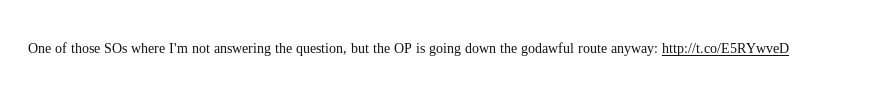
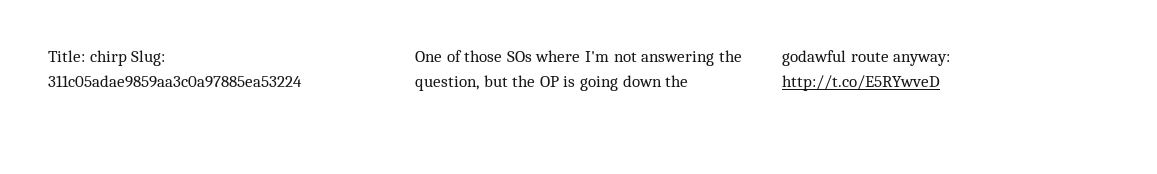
+ Title: chirp Slug: 311c05adae9859aa3c0a97885ea53224

